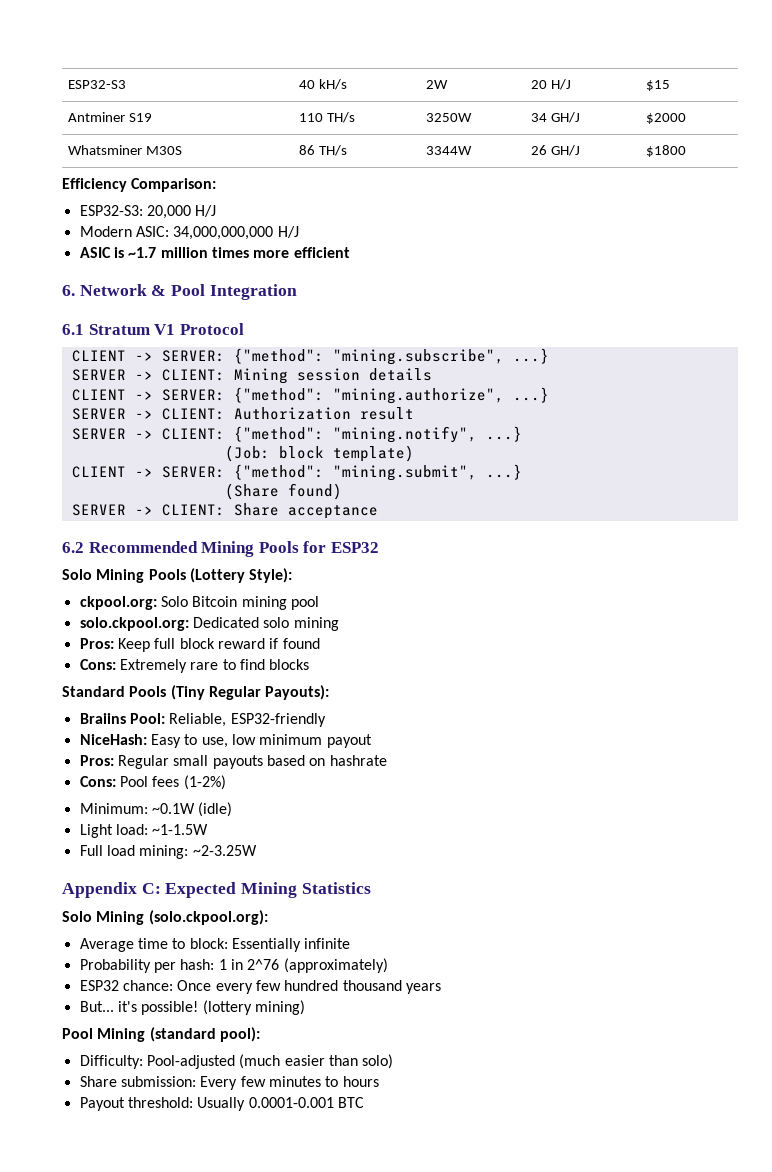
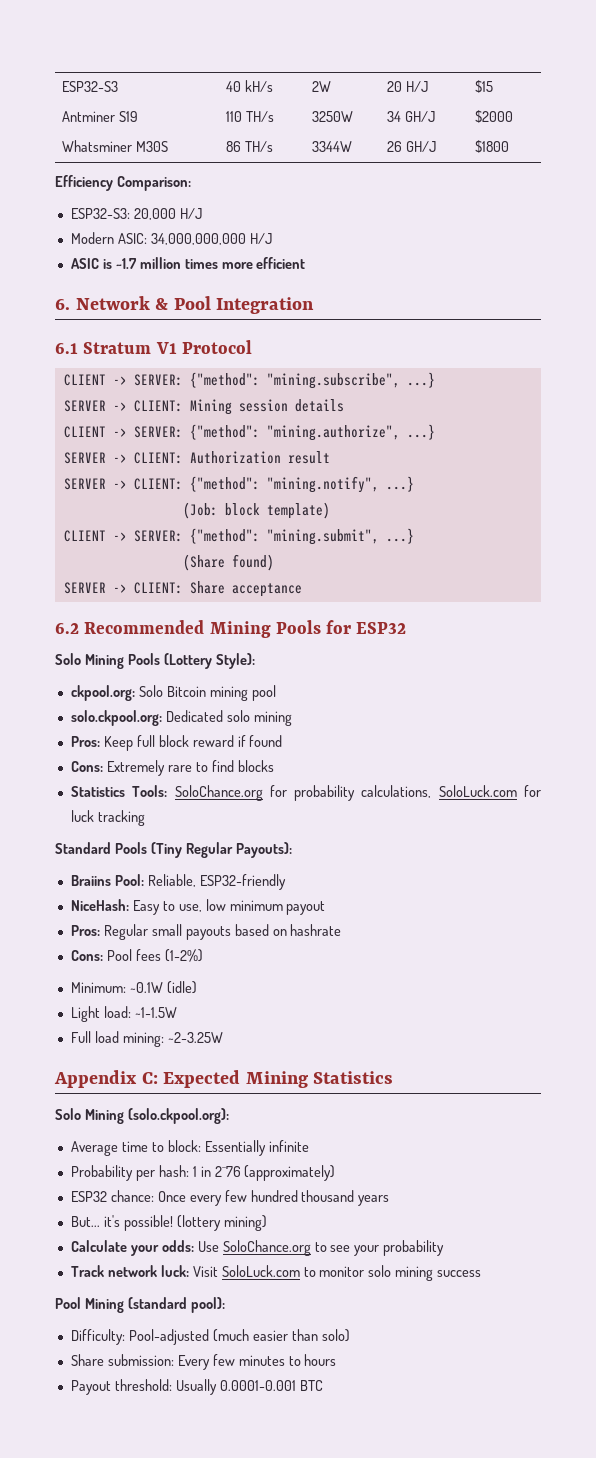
+ Statistics Tools: SoloChance.org for probability calculations, SoloLuck.com for luck tracking
+ Calculate your odds: Use SoloChance.org to see your probability
+ Track network luck: Visit SoloLuck.com to monitor solo mining success

